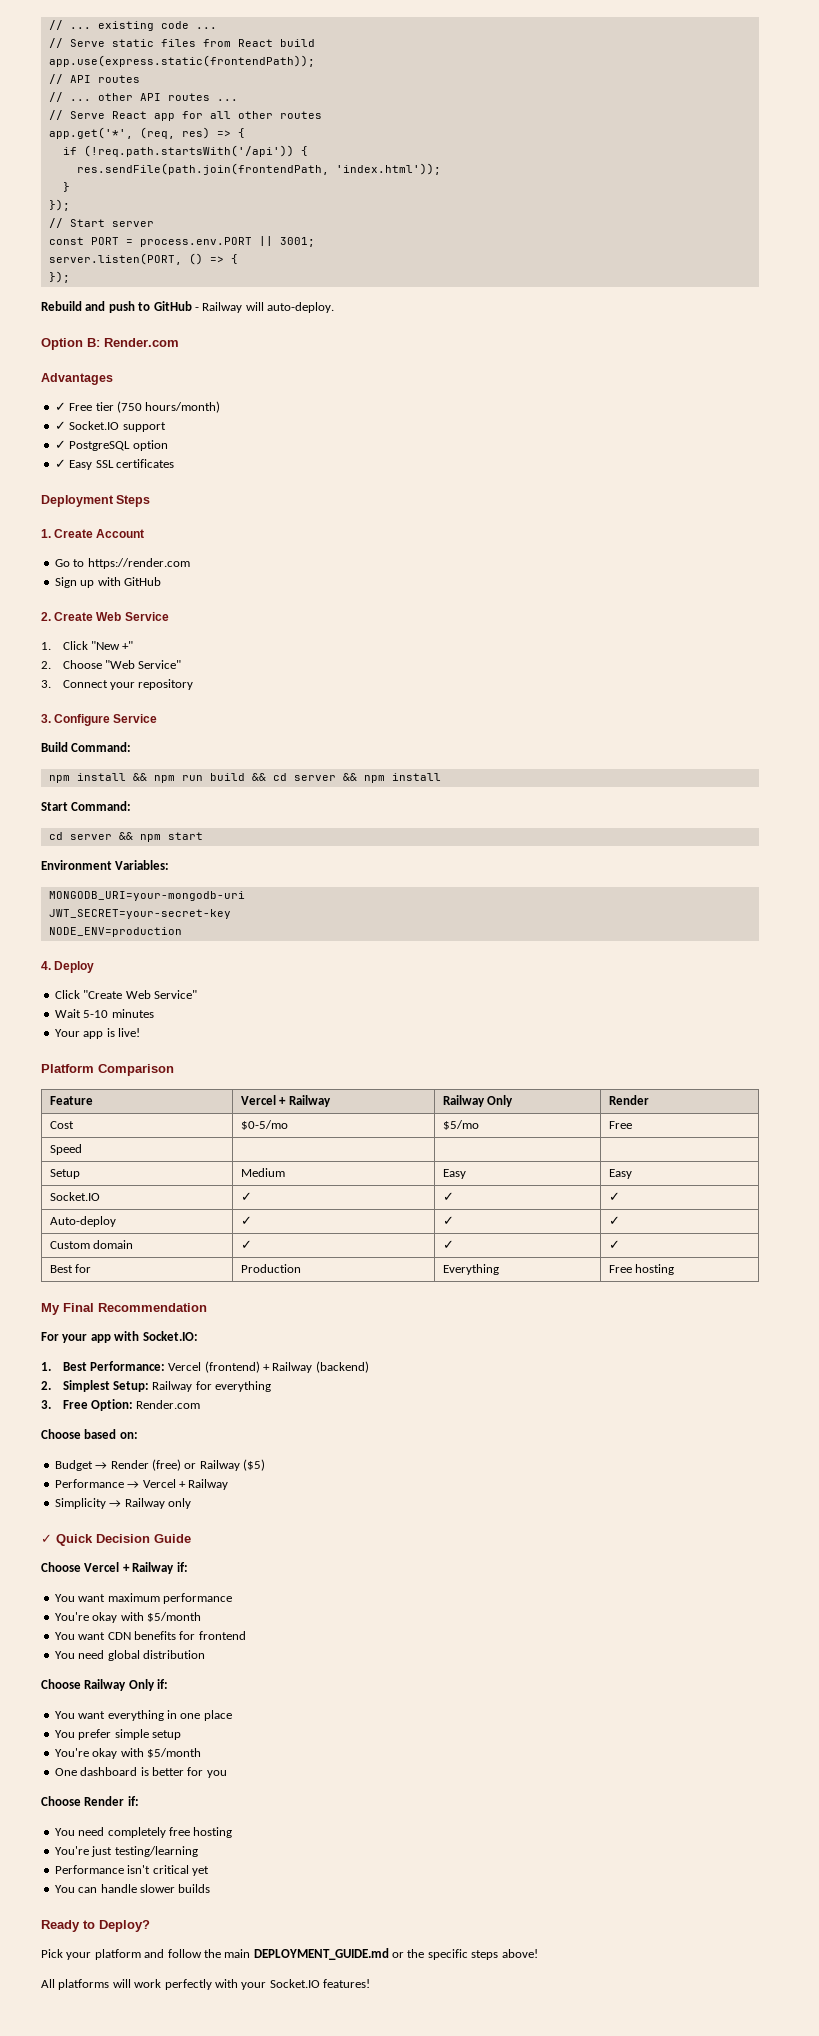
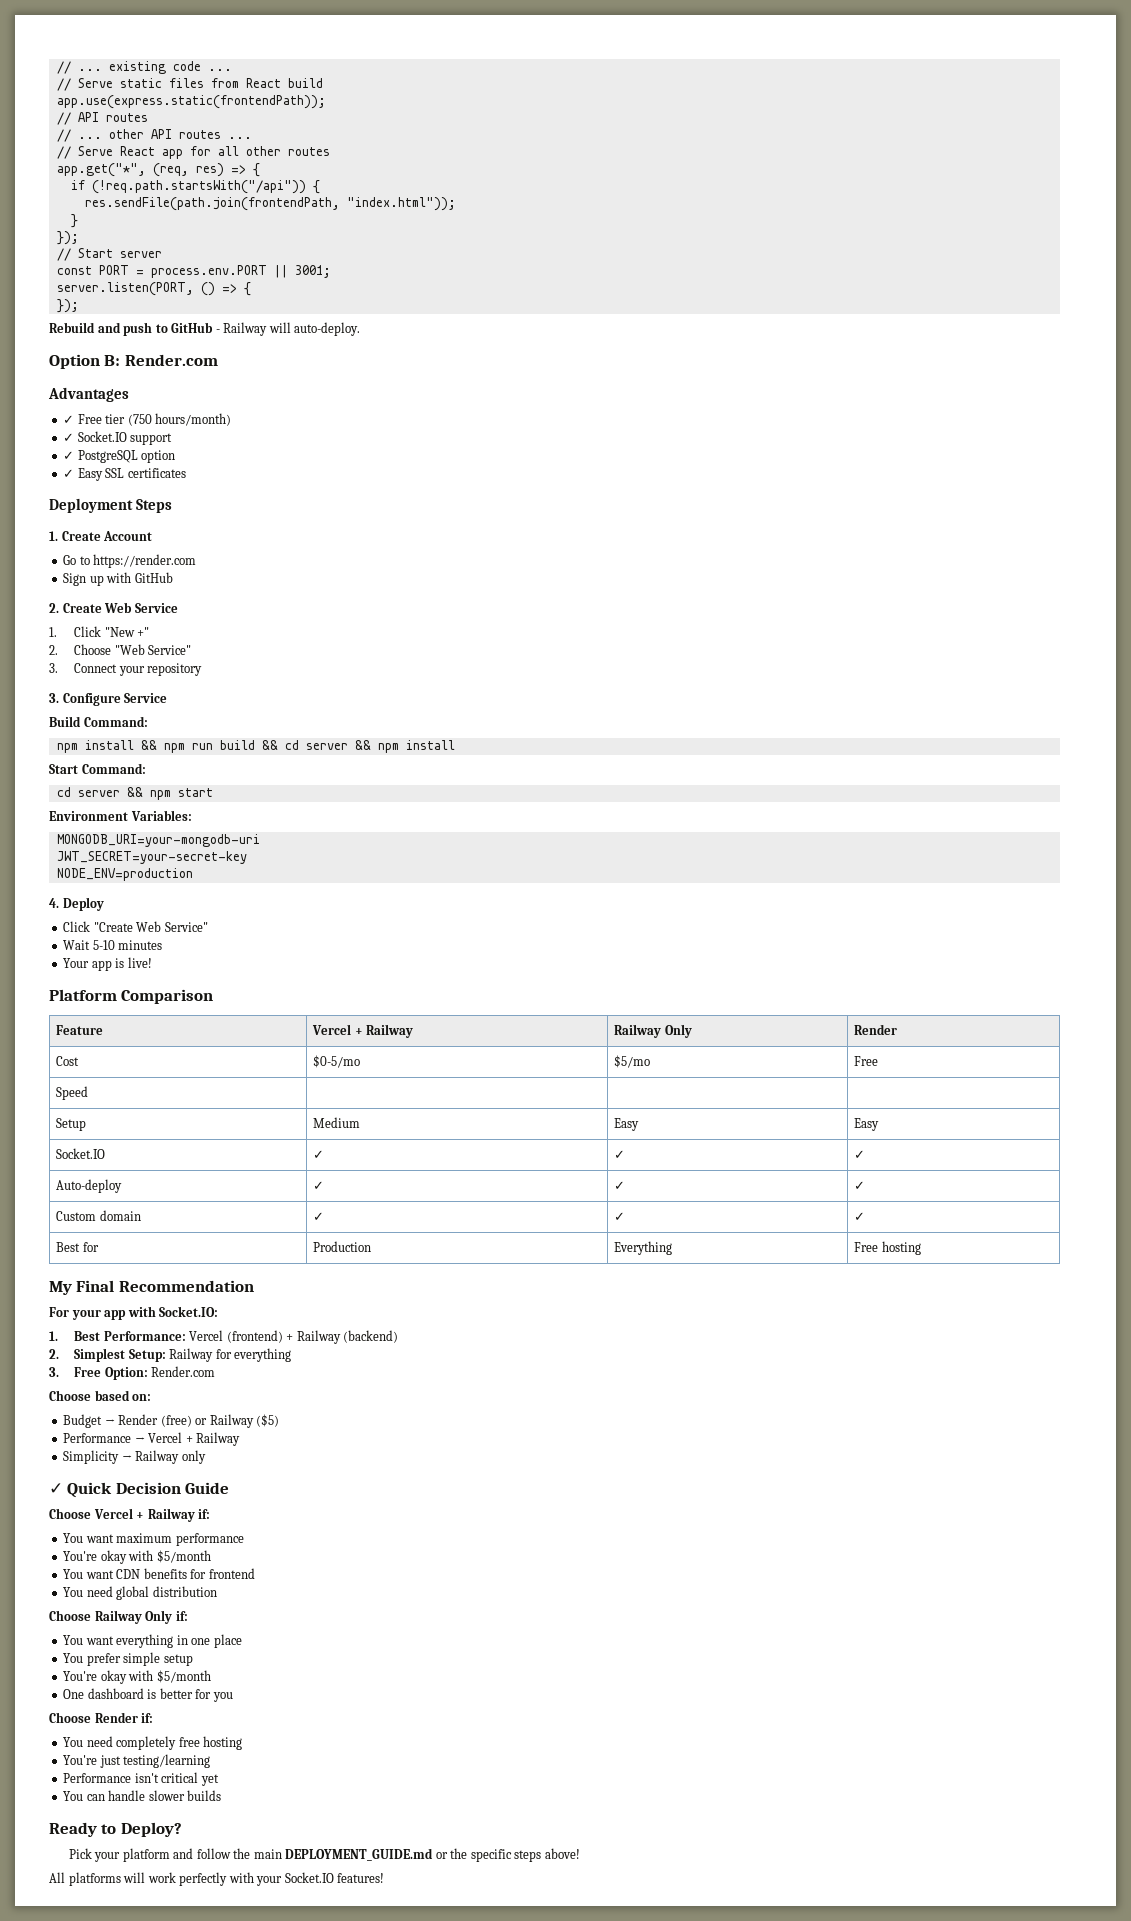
- app.get('*', (req, res) => {
+ app.get("*", (req, res) => {
- if (!req.path.startsWith('/api')) {
+ if (!req.path.startsWith("/api")) {
- res.sendFile(path.join(frontendPath, 'index.html'));
+ res.sendFile(path.join(frontendPath, "index.html"));

